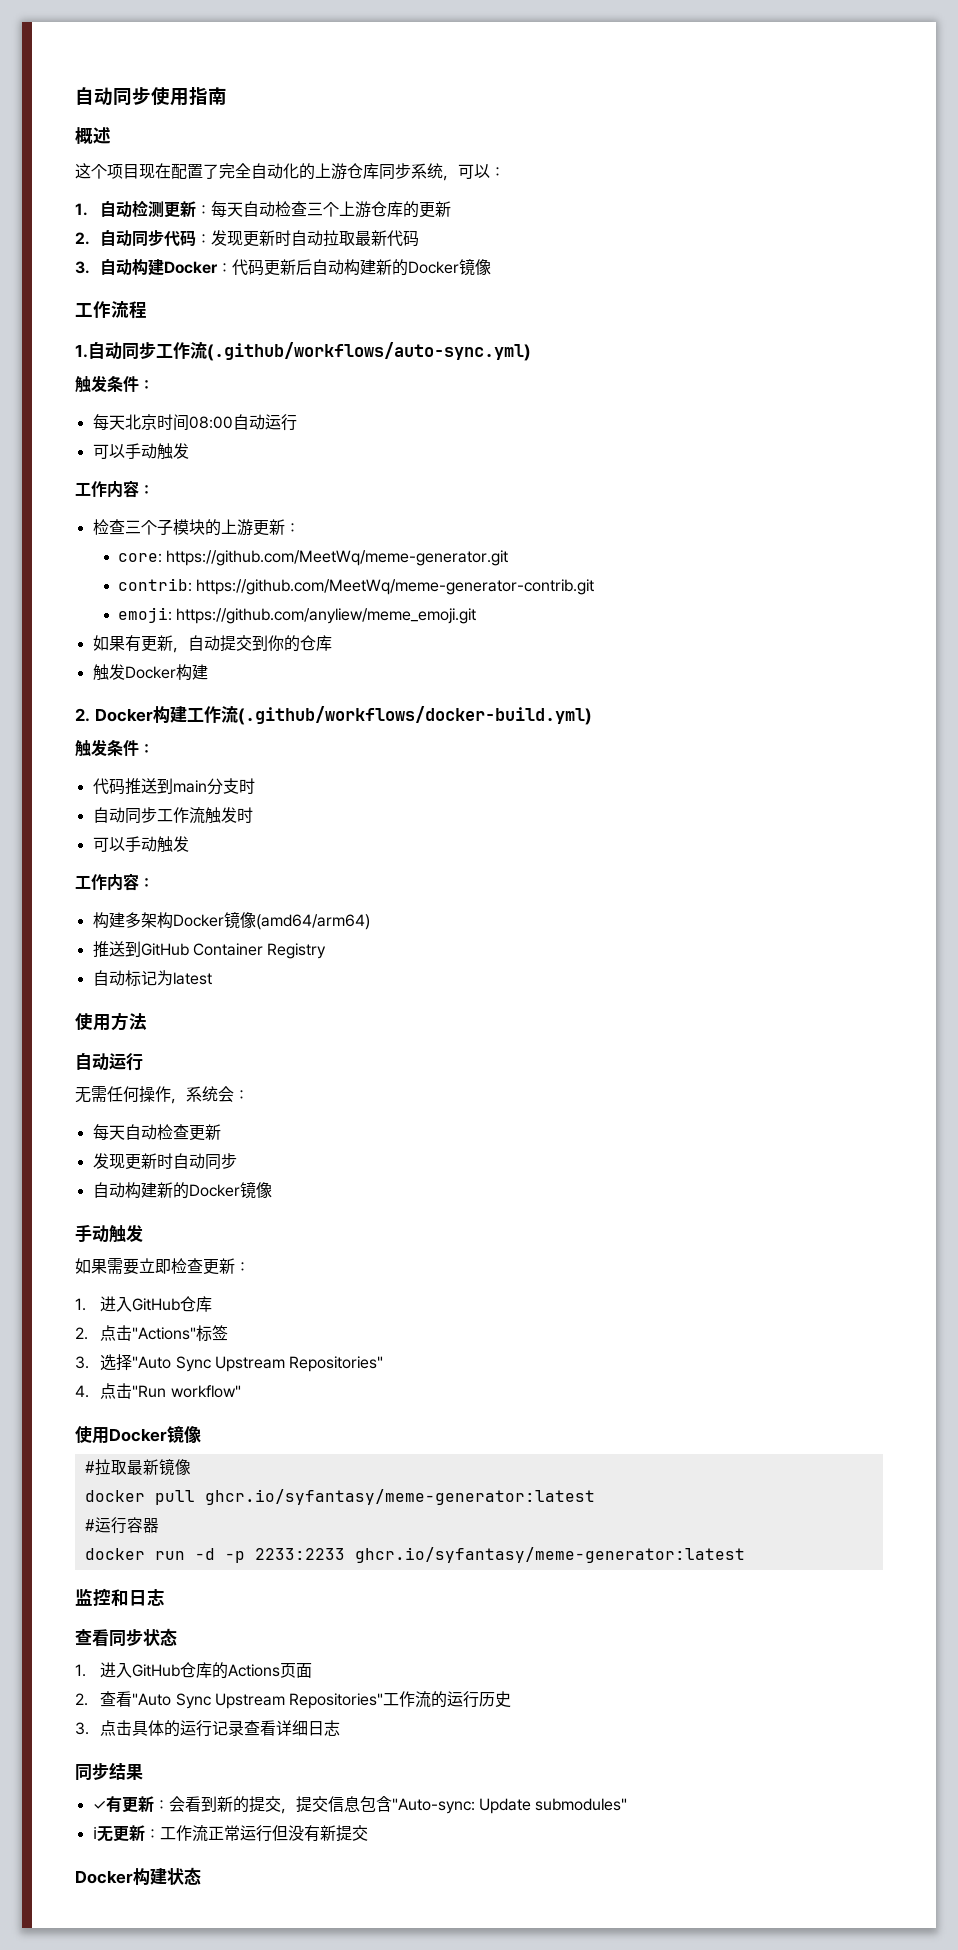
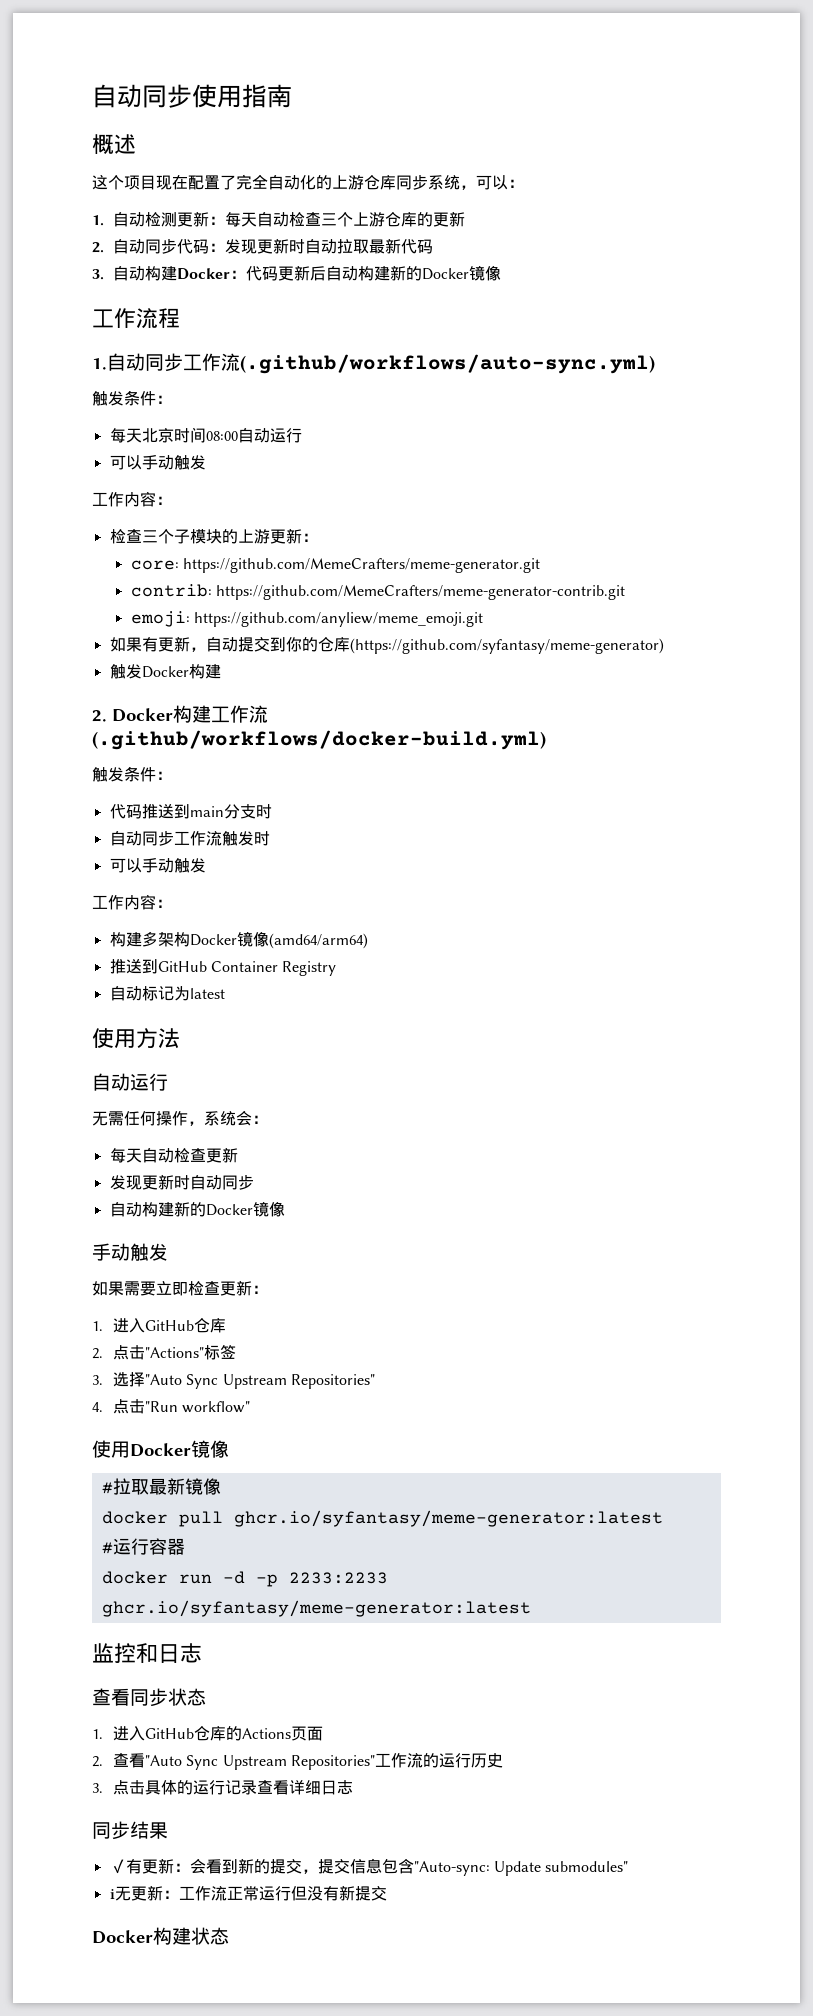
- core: https://github.com/MeetWq/meme-generator.git
+ core: https://github.com/MemeCrafters/meme-generator.git
- contrib: https://github.com/MeetWq/meme-generator-contrib.git
+ contrib: https://github.com/MemeCrafters/meme-generator-contrib.git
- 如果有更新，自动提交到你的仓库
+ 如果有更新，自动提交到你的仓库(https://github.com/syfantasy/meme-generator)

